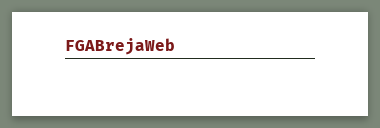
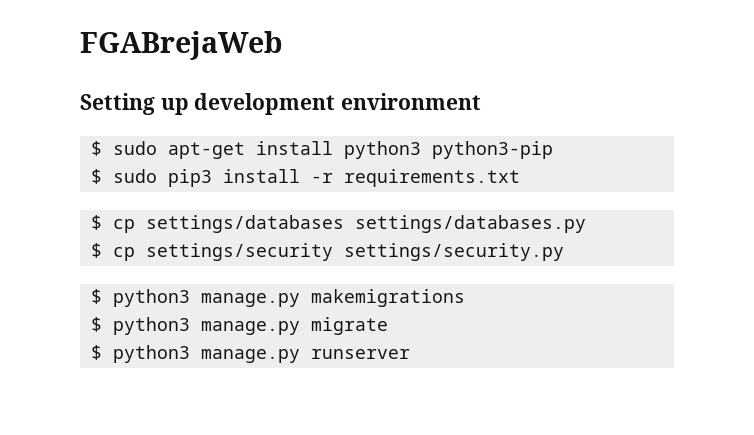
+ Setting up development environment
+ $ sudo apt-get install python3 python3-pip
+ $ sudo pip3 install -r requirements.txt
+ $ cp settings/databases settings/databases.py
+ $ cp settings/security settings/security.py
+ $ python3 manage.py makemigrations
+ $ python3 manage.py migrate
+ $ python3 manage.py runserver

